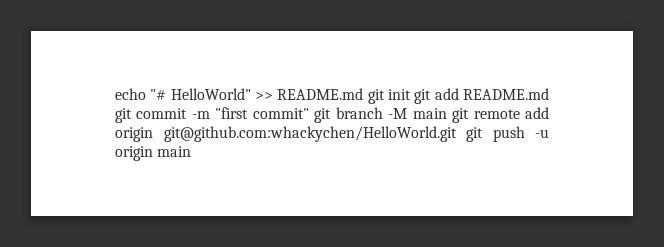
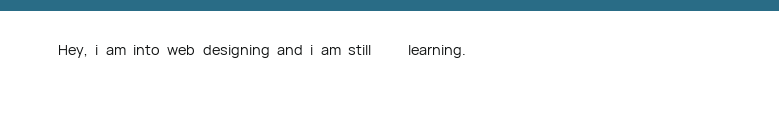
- echo "# HelloWorld" >> README.md git init git add README.md git commit -m "first commit" git branch -M main git remote add origin git@github.com:whackychen/HelloWorld.git git push -u origin main
+ Hey, i am into web designing and i am still learning.

